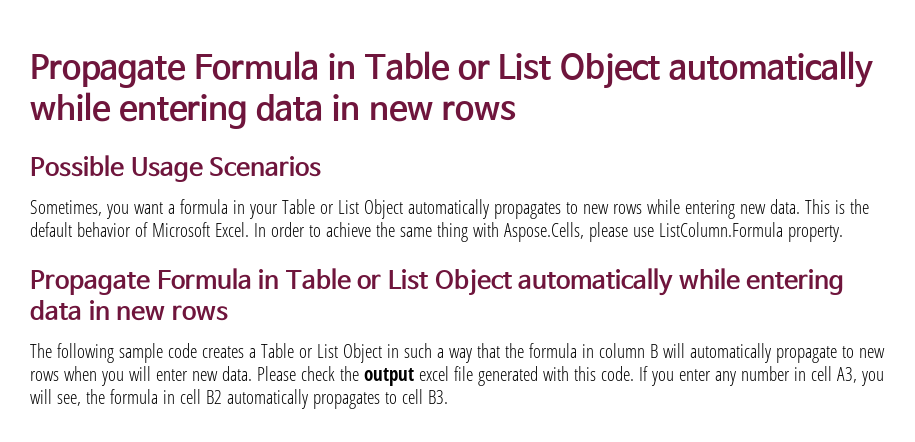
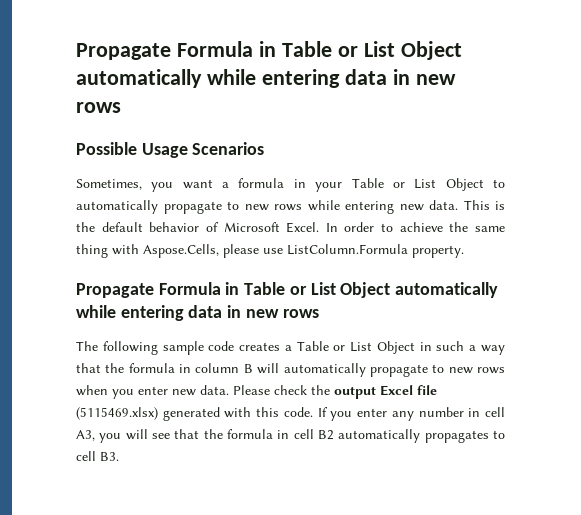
- Sometimes, you want a formula in your Table or List Object automatically propagates to new rows while entering new data.
+ Sometimes, you want a formula in your Table or List Object to automatically propagate to new rows while entering new data.
- The following sample code creates a Table or List Object in such a way that the formula in column B will automatically propagate to new rows when you will enter new data.
+ The following sample code creates a Table or List Object in such a way that the formula in column B will automatically propagate to new rows when you enter new data.
- Please check the output excel file generated with this code.
+ Please check the output Excel file (5115469.xlsx) generated with this code.
- If you enter any number in cell A3, you will see, the formula in cell B2 automatically propagates to cell B3.
+ If you enter any number in cell A3, you will see that the formula in cell B2 automatically propagates to cell B3.

